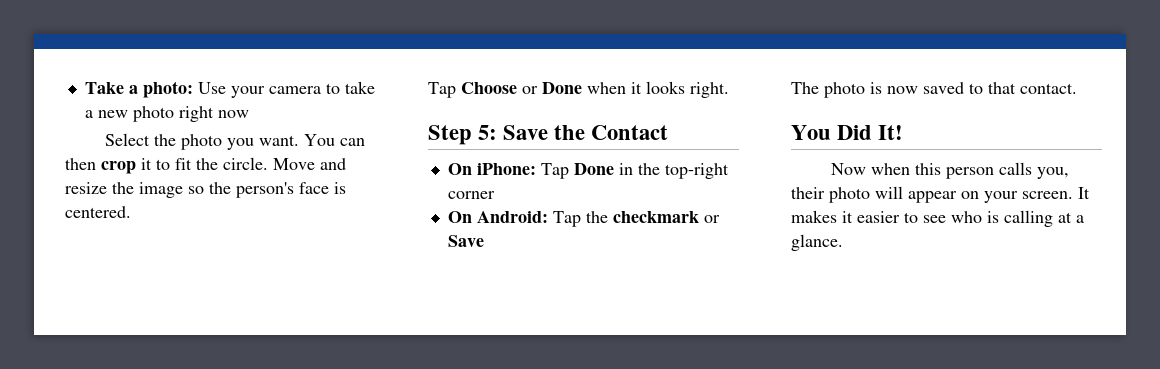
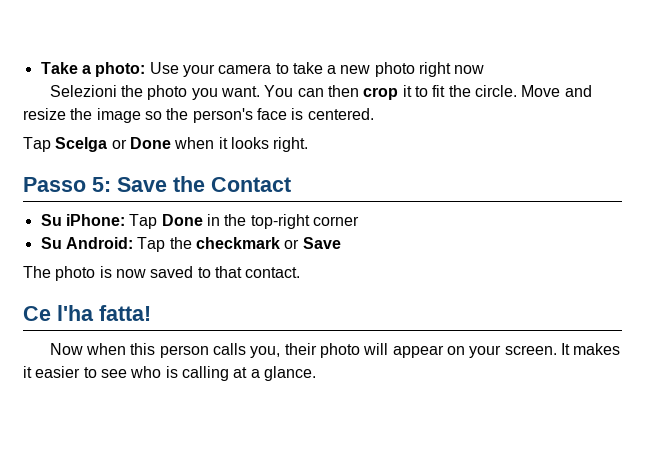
- Select the photo you want.
+ Selezioni the photo you want.
- Tap Choose or Done when it looks right.
+ Tap Scelga or Done when it looks right.
- Step 5: Save the Contact
+ Passo 5: Save the Contact
- On iPhone: Tap Done in the top-right corner
+ Su iPhone: Tap Done in the top-right corner
- On Android: Tap the checkmark or Save
+ Su Android: Tap the checkmark or Save
- You Did It!
+ Ce l'ha fatta!

